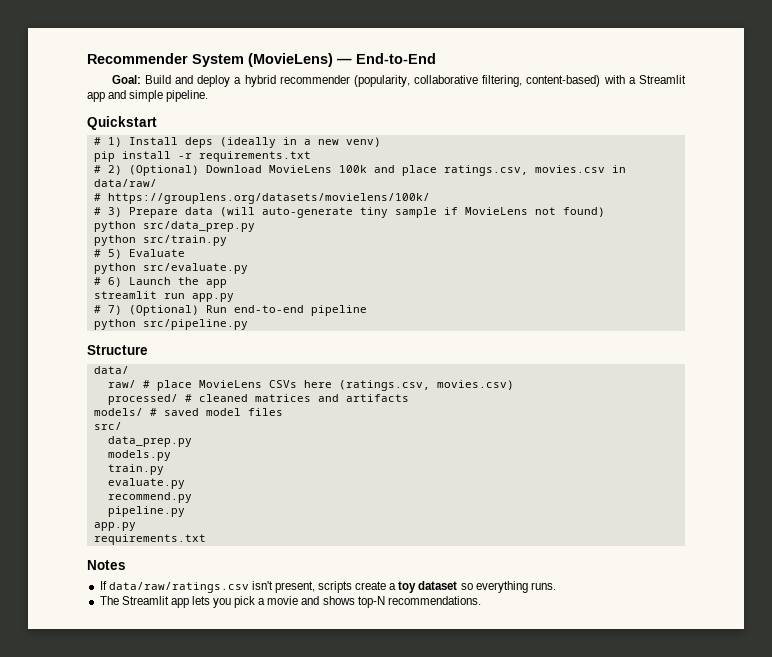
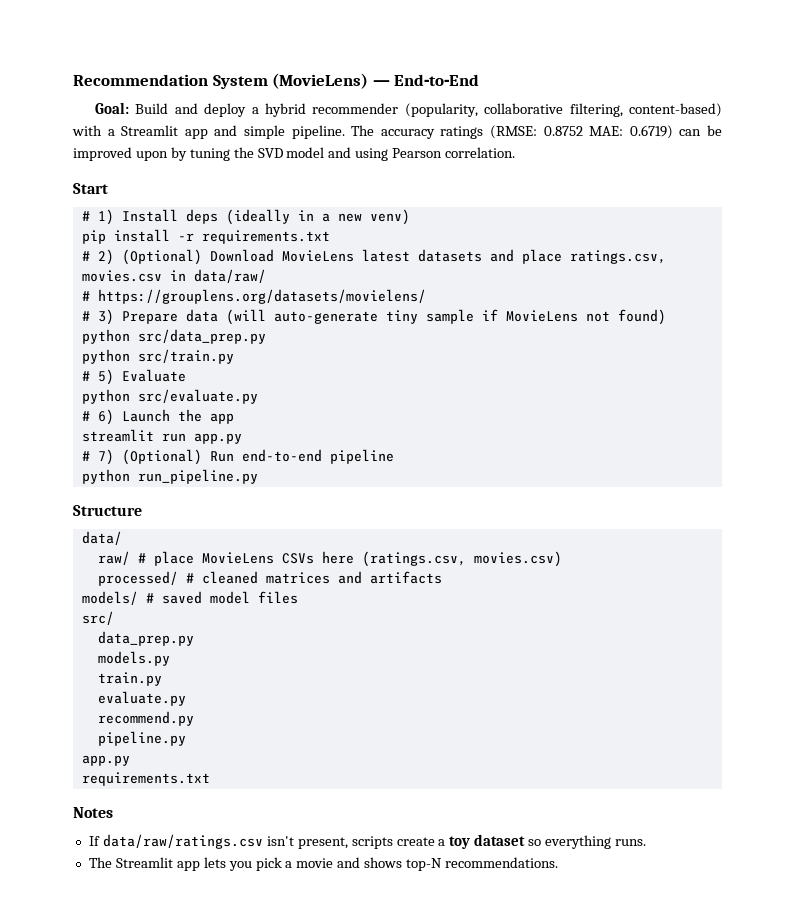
- Recommender System (MovieLens) — End‑to‑End
+ Recommendation System (MovieLens) — End‑to‑End
- Goal: Build and deploy a hybrid recommender (popularity, collaborative filtering, content-based) with a Streamlit app and simple pipeline.
- Quickstart
+ Goal: Build and deploy a hybrid recommender (popularity, collaborative filtering, content-based) with a Streamlit app and simple pipeline. The accuracy ratings (RMSE: 0.8752 MAE: 0.6719) can be improved upon by tuning the SVD model and using Pearson correlation.
+ Start
- # 2) (Optional) Download MovieLens 100k and place ratings.csv, movies.csv in data/raw/
+ # 2) (Optional) Download MovieLens latest datasets and place ratings.csv, movies.csv in data/raw/
- # https://grouplens.org/datasets/movielens/100k/
+ # https://grouplens.org/datasets/movielens/
- python src/pipeline.py
+ python run_pipeline.py

